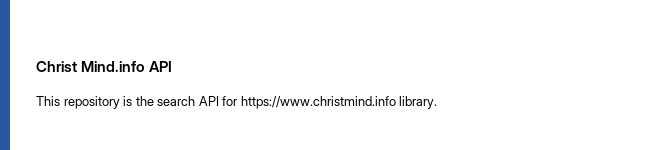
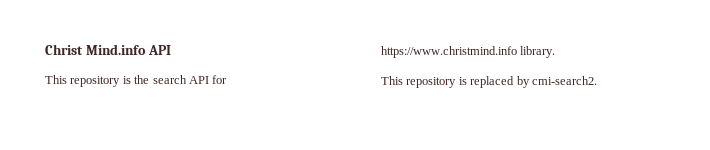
+ This repository is replaced by cmi-search2.

